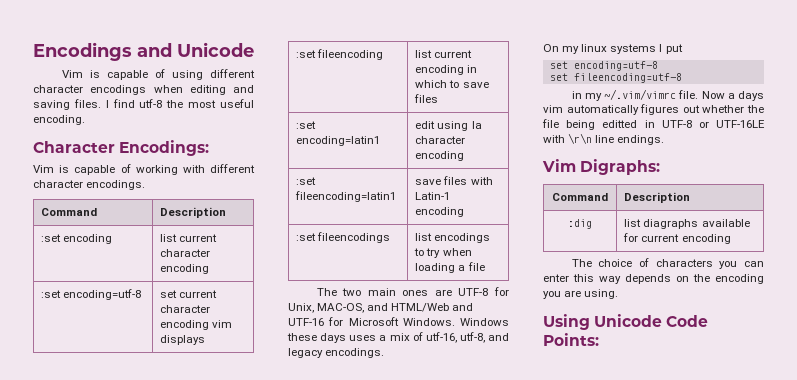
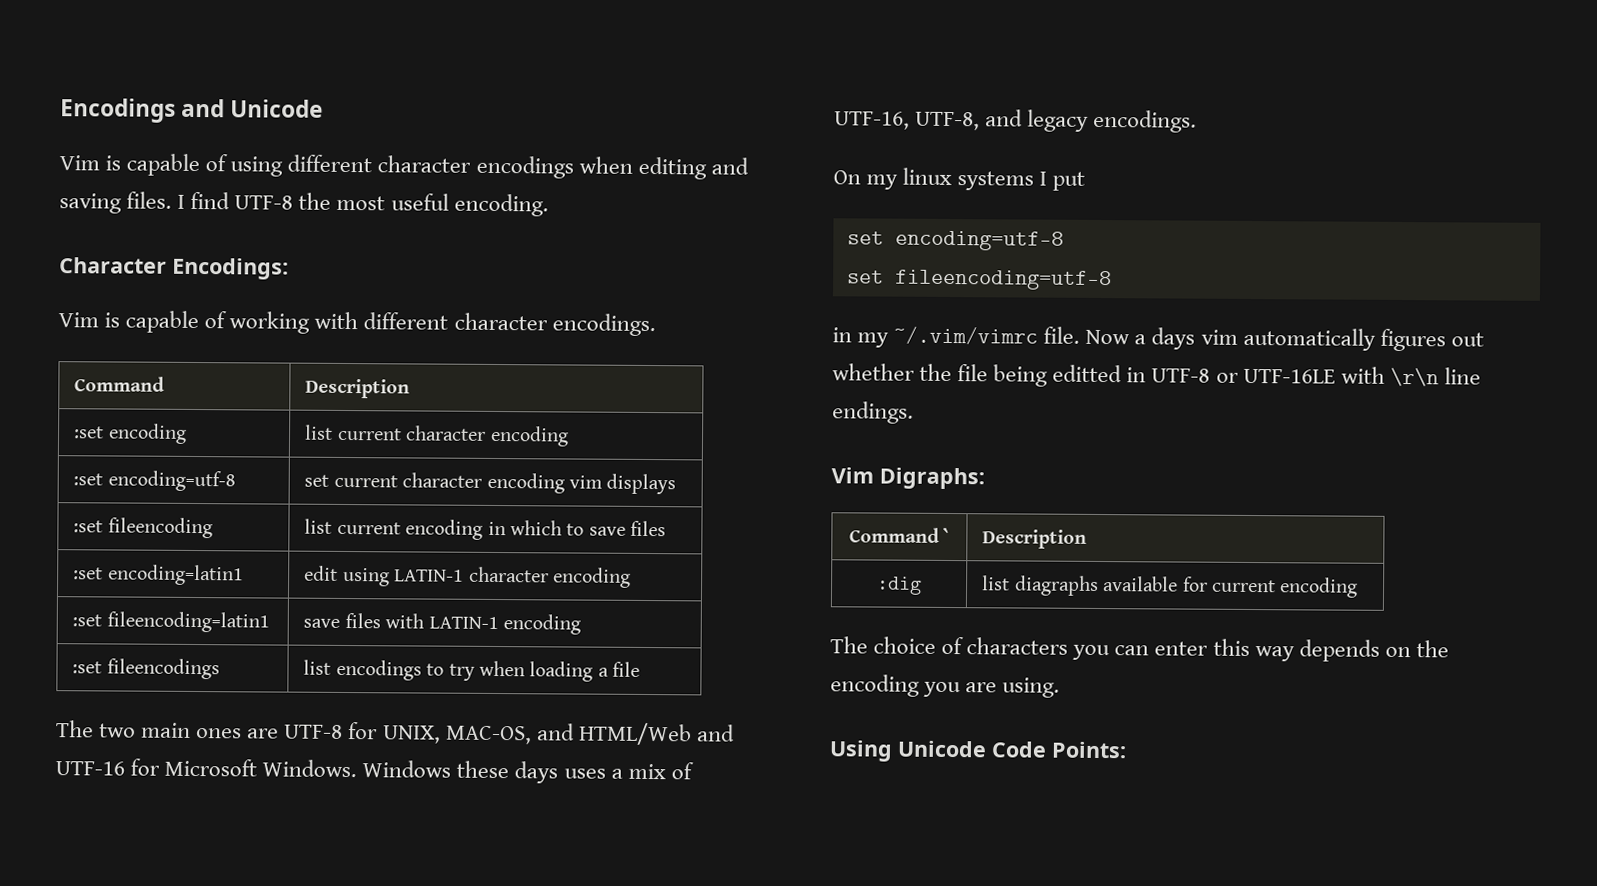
- I find utf-8 the most useful encoding.
+ I find UTF-8 the most useful encoding.
- :set encoding=latin1 | edit using la character encoding
+ :set encoding=latin1 | edit using LATIN-1 character encoding
- :set fileencoding=latin1 | save files with Latin-1 encoding
+ :set fileencoding=latin1 | save files with LATIN-1 encoding
- The two main ones are UTF-8 for Unix, MAC-OS, and HTML/Web and UTF-16 for Microsoft Windows.
+ The two main ones are UTF-8 for UNIX, MAC-OS, and HTML/Web and UTF-16 for Microsoft Windows.
- Windows these days uses a mix of utf-16, utf-8, and legacy encodings.
+ Windows these days uses a mix of UTF-16, UTF-8, and legacy encodings.
  Vim Digraphs:
- Command | Description
+ Command ` | Description

